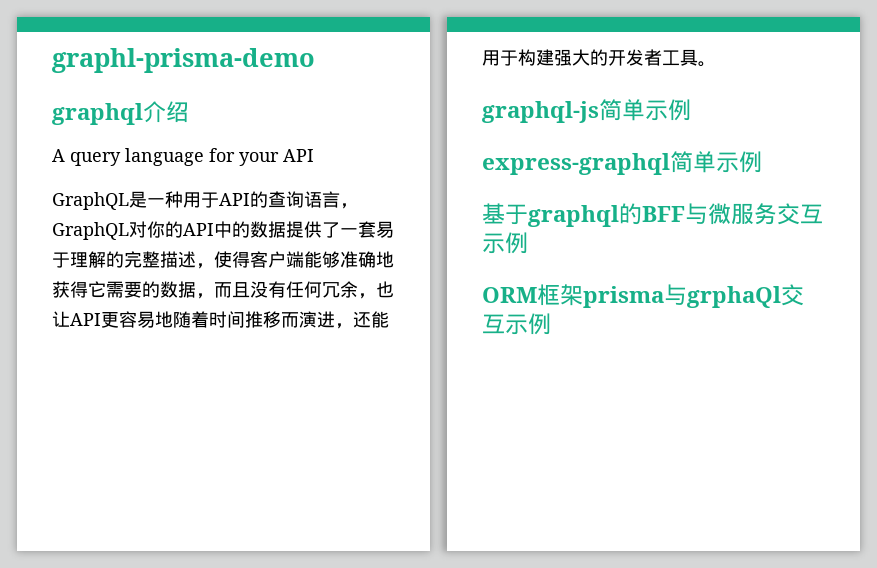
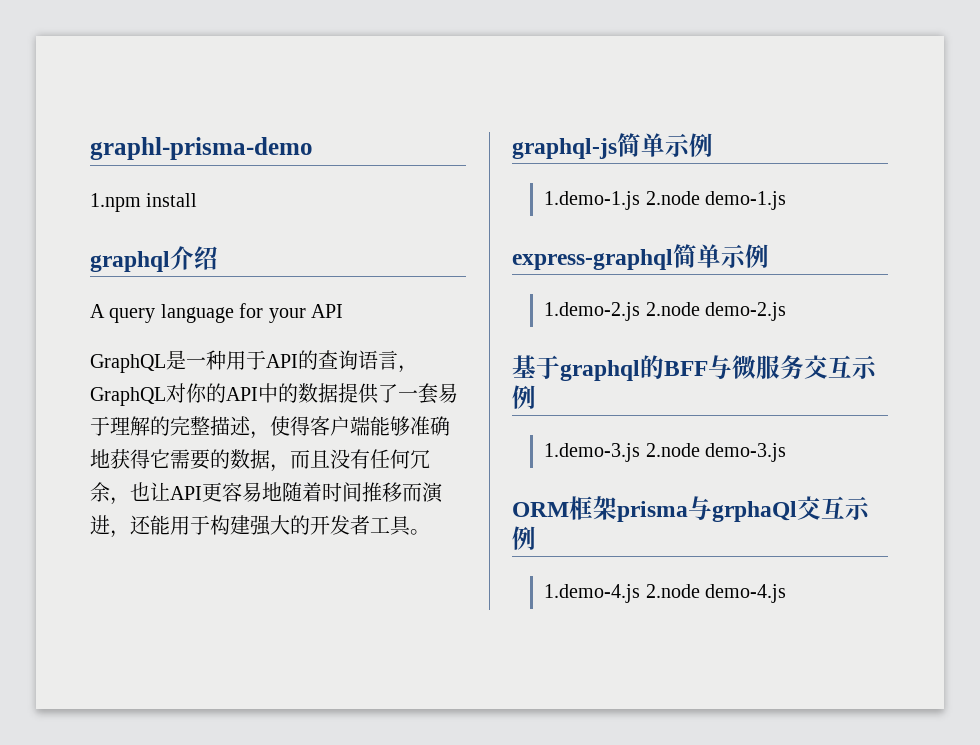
+ 1.npm install
+ 1.demo-1.js 2.node demo-1.js
+ 1.demo-2.js 2.node demo-2.js
+ 1.demo-3.js 2.node demo-3.js
+ 1.demo-4.js 2.node demo-4.js

